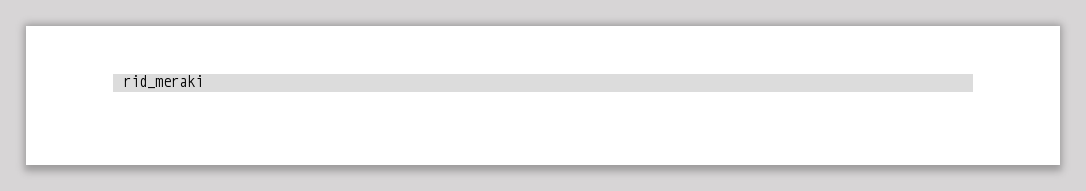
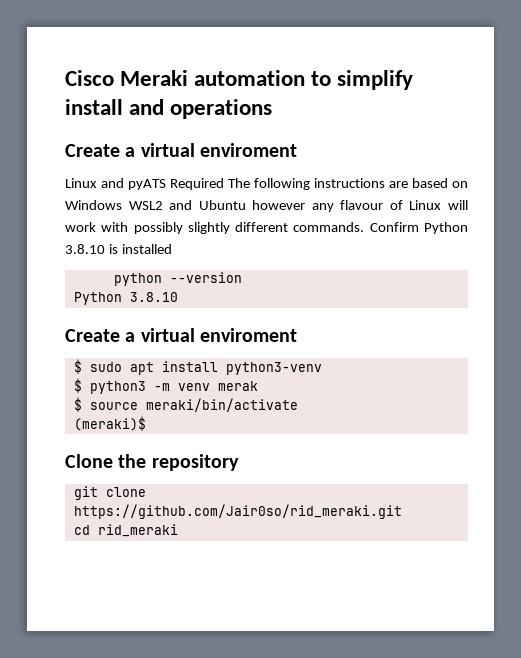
- rid_meraki
+ Cisco Meraki automation to simplify install and operations
+ Create a virtual enviroment
+ Linux and pyATS Required The following instructions are based on Windows WSL2 and Ubuntu however any flavour of Linux will work with possibly slightly different commands. Confirm Python 3.8.10 is installed
+ python --version
+ Python 3.8.10
+ Create a virtual enviroment
+ $ sudo apt install python3-venv
+ $ python3 -m venv merak
+ $ source meraki/bin/activate
+ (meraki)$
+ Clone the repository
+ git clone https://github.com/Jair0so/rid_meraki.git
+ cd rid_meraki

